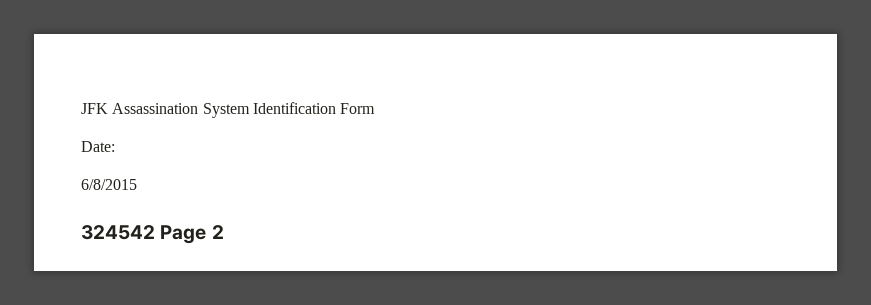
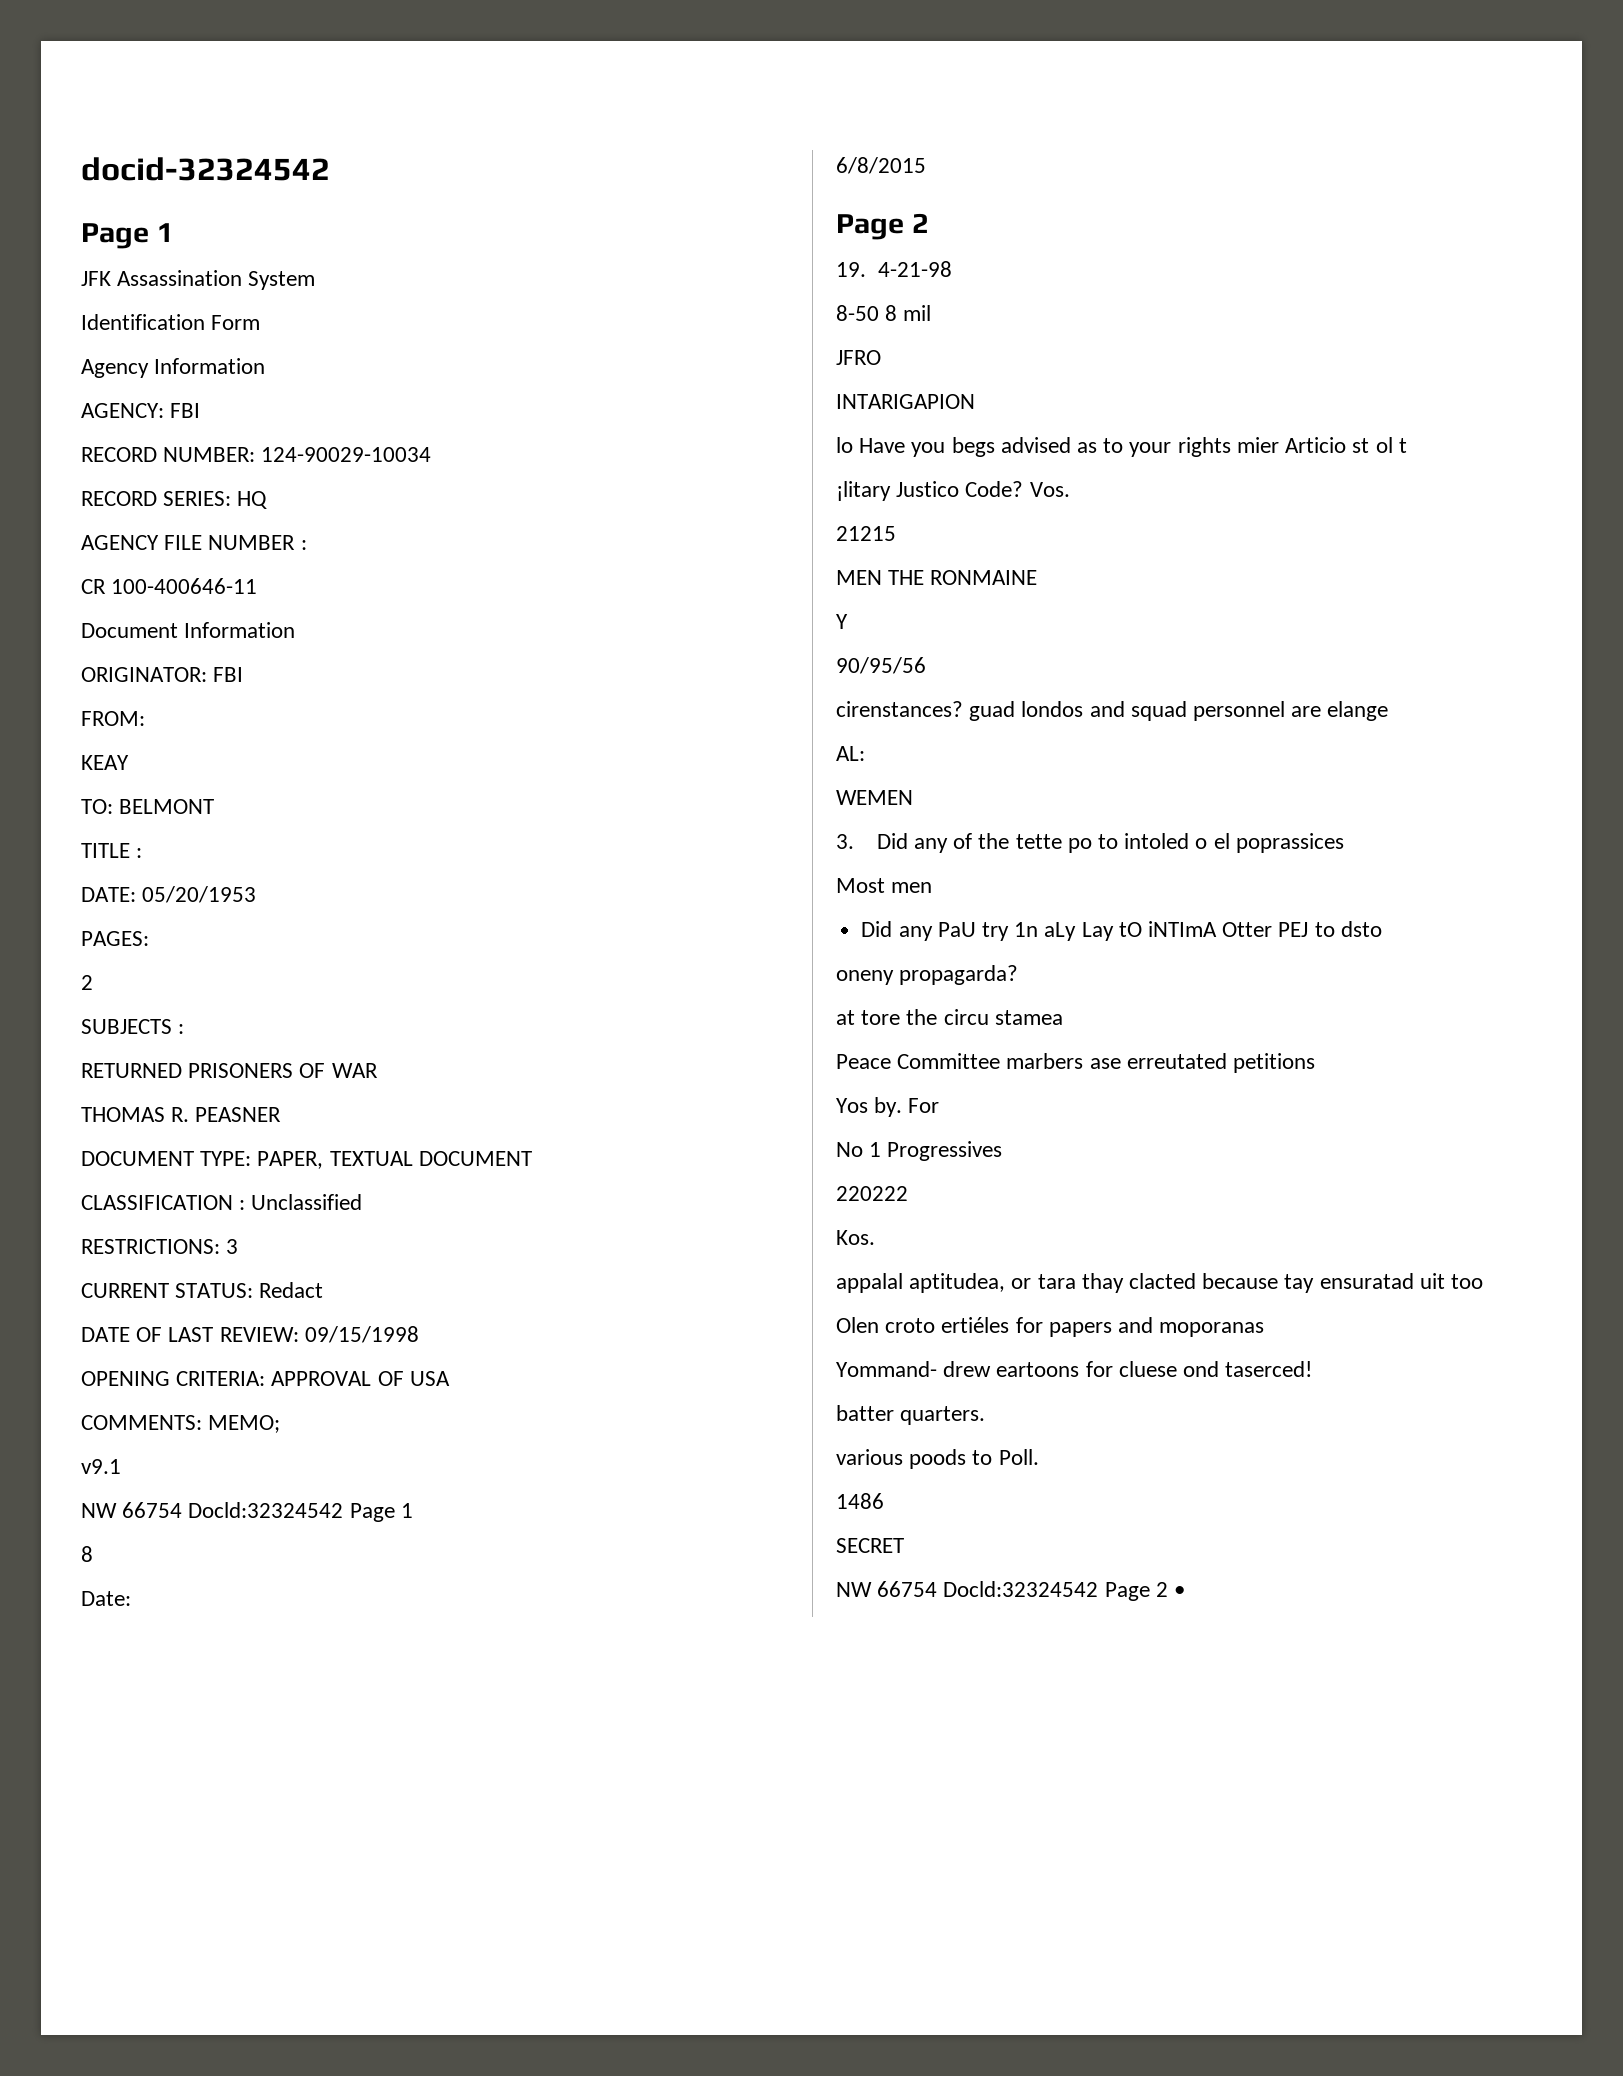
+ docid-32324542
+ Page 1
- JFK Assassination System Identification Form
+ JFK Assassination System
+ Identification Form
+ Agency Information
+ AGENCY: FBI
+ RECORD NUMBER: 124-90029-10034
+ RECORD SERIES: HQ
+ AGENCY FILE NUMBER :
+ CR 100-400646-11
+ Document Information
+ ORIGINATOR: FBI
+ FROM:
+ KEAY
+ TO: BELMONT
+ TITLE :
+ DATE: 05/20/1953
+ PAGES:
+ 2
+ SUBJECTS :
+ RETURNED PRISONERS OF WAR
+ THOMAS R. PEASNER
+ DOCUMENT TYPE: PAPER, TEXTUAL DOCUMENT
+ CLASSIFICATION : Unclassified
+ RESTRICTIONS: 3
+ CURRENT STATUS: Redact
+ DATE OF LAST REVIEW: 09/15/1998
+ OPENING CRITERIA: APPROVAL OF USA
+ COMMENTS: MEMO;
+ v9.1
+ NW 66754 Docld:32324542 Page 1
+ 8
  6/8/2015
- 324542 Page 2
+ Page 2
+ 19. 4-21-98
+ 8-50 8 mil
+ JFRO
+ INTARIGAPION
+ lo Have you begs advised as to your rights mier Articio st ol t
+ ¡litary Justico Code? Vos.
+ 21215
+ MEN THE RONMAINE
+ Y
+ 90/95/56
+ cirenstances? guad londos and squad personnel are elange
+ AL:
+ WEMEN
+ 3. Did any of the tette po to intoled o el poprassices
+ Most men
+ Did any PaU try 1n aLy Lay tO iNTImA Otter PEJ to dsto
+ oneny propagarda?
+ at tore the circu stamea
+ Peace Committee marbers ase erreutated petitions
+ Yos by. For
+ No 1 Progressives
+ 220222
+ Kos.
+ appalal aptitudea, or tara thay clacted because tay ensuratad uit too
+ Olen croto ertiéles for papers and moporanas
+ Yommand- drew eartoons for cluese ond taserced!
+ batter quarters.
+ various poods to Poll.
+ 1486
+ SECRET
+ NW 66754 Docld:32324542 Page 2 •

